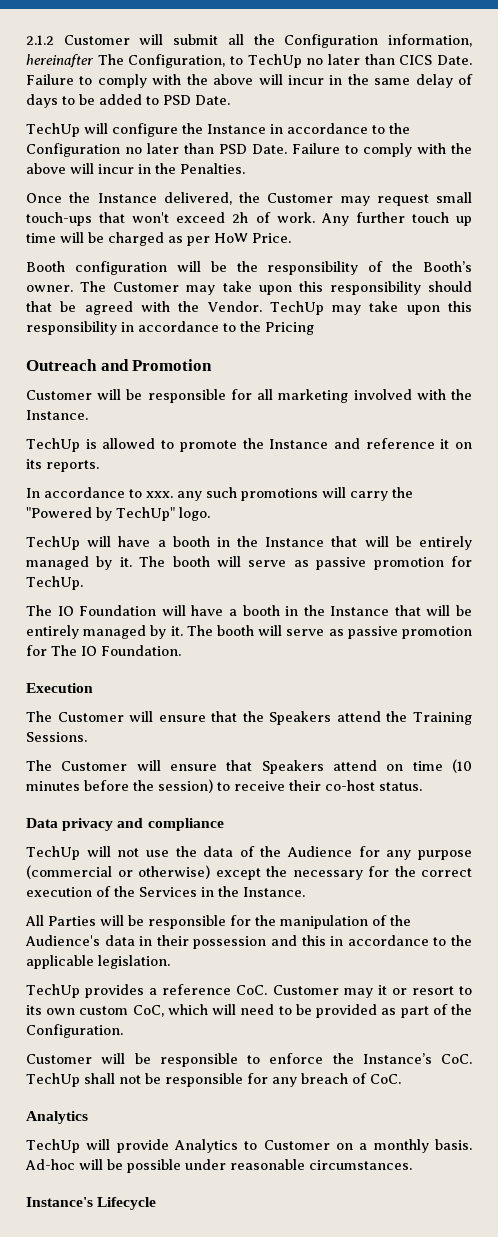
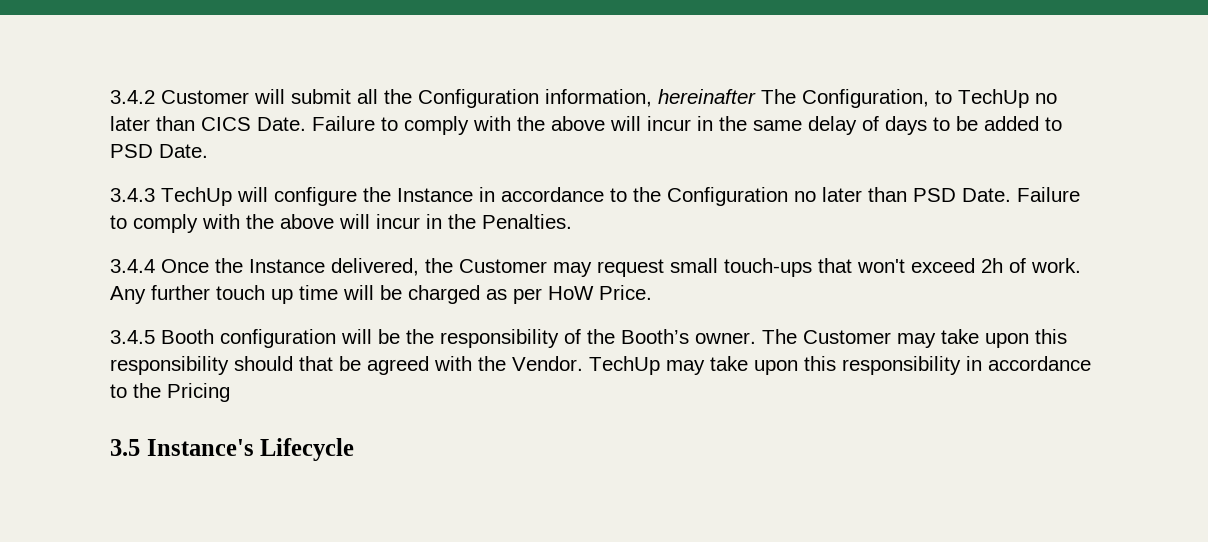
- 2.1.2 Customer will submit all the Configuration information, hereinafter The Configuration, to TechUp no later than CICS Date.
+ 3.4.2 Customer will submit all the Configuration information, hereinafter The Configuration, to TechUp no later than CICS Date.
- TechUp will configure the Instance in accordance to the Configuration no later than PSD Date.
+ 3.4.3 TechUp will configure the Instance in accordance to the Configuration no later than PSD Date.
- Once the Instance delivered, the Customer may request small touch-ups that won't exceed 2h of work.
+ 3.4.4 Once the Instance delivered, the Customer may request small touch-ups that won't exceed 2h of work.
- Booth configuration will be the responsibility of the Booth’s owner.
+ 3.4.5 Booth configuration will be the responsibility of the Booth’s owner.
- Outreach and Promotion
- Customer will be responsible for all marketing involved with the Instance.
- TechUp is allowed to promote the Instance and reference it on its reports.
- In accordance to xxx. any such promotions will carry the "Powered by TechUp" logo.
- TechUp will have a booth in the Instance that will be entirely managed by it. The booth will serve as passive promotion for TechUp.
- The IO Foundation will have a booth in the Instance that will be entirely managed by it. The booth will serve as passive promotion for The IO Foundation.
- Execution
- The Customer will ensure that the Speakers attend the Training Sessions.
- The Customer will ensure that Speakers attend on time (10 minutes before the session) to receive their co-host status.
- Data privacy and compliance
- TechUp will not use the data of the Audience for any purpose (commercial or otherwise) except the necessary for the correct execution of the Services in the Instance.
- All Parties will be responsible for the manipulation of the Audience's data in their possession and this in accordance to the applicable legislation.
- TechUp provides a reference CoC. Customer may it or resort to its own custom CoC, which will need to be provided as part of the Configuration.
- Customer will be responsible to enforce the Instance’s CoC. TechUp shall not be responsible for any breach of CoC.
- Analytics
- TechUp will provide Analytics to Customer on a monthly basis. Ad-hoc will be possible under reasonable circumstances.
- Instance's Lifecycle
+ 3.5 Instance's Lifecycle

